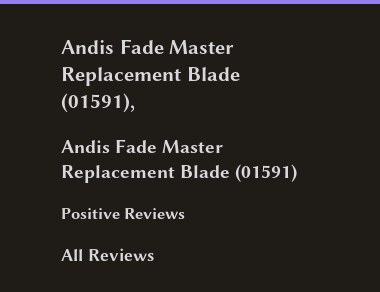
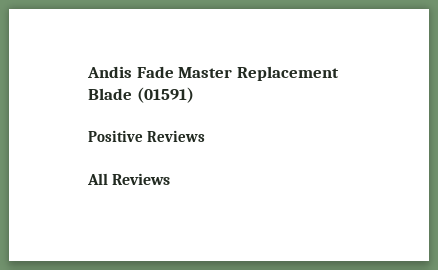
- Andis Fade Master Replacement Blade (01591),

